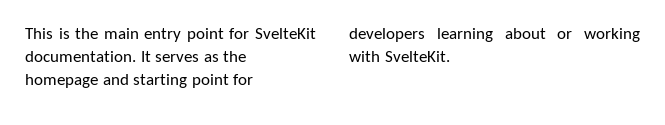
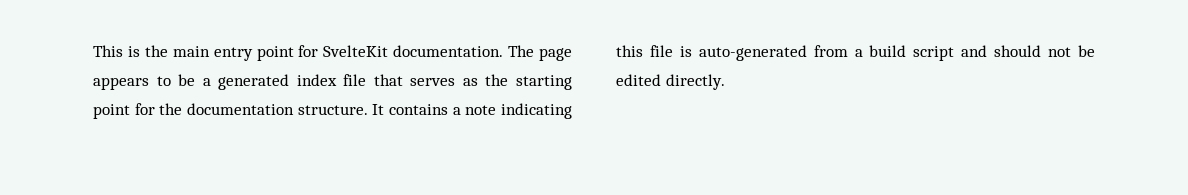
- It serves as the homepage and starting point for developers learning about or working with SvelteKit.
+ The page appears to be a generated index file that serves as the starting point for the documentation structure. It contains a note indicating this file is auto-generated from a build script and should not be edited directly.

